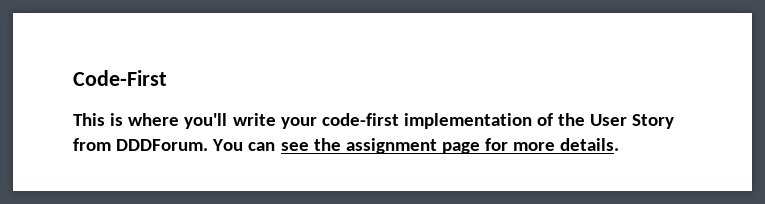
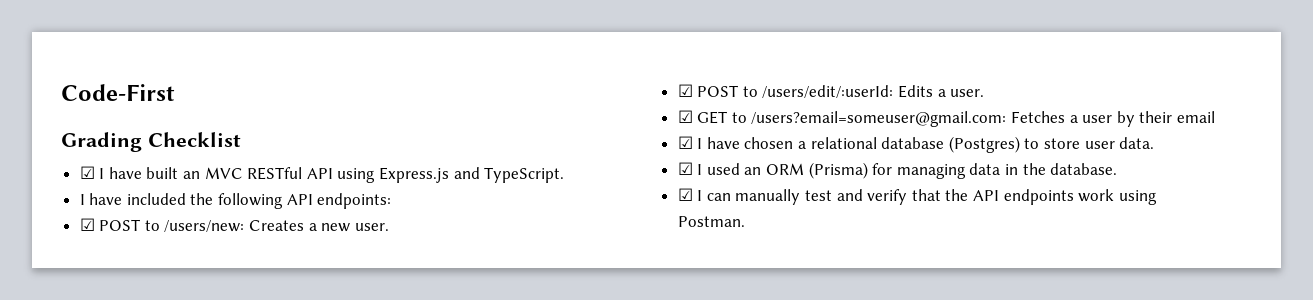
- This is where you'll write your code-first implementation of the User Story from DDDForum. You can see the assignment page for more details.
+ Grading Checklist
+ ☑ I have built an MVC RESTful API using Express.js and TypeScript.
+ I have included the following API endpoints:
+ ☑ POST to /users/new: Creates a new user.
+ ☑ POST to /users/edit/:userId: Edits a user.
+ ☑ GET to /users?email=someuser@gmail.com: Fetches a user by their email
+ ☑ I have chosen a relational database (Postgres) to store user data.
+ ☑ I used an ORM (Prisma) for managing data in the database.
+ ☑ I can manually test and verify that the API endpoints work using Postman.

